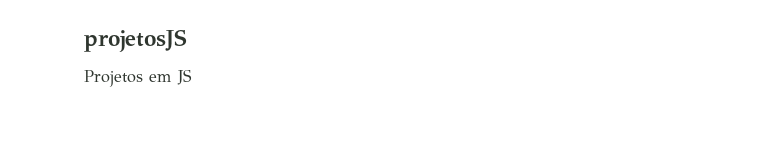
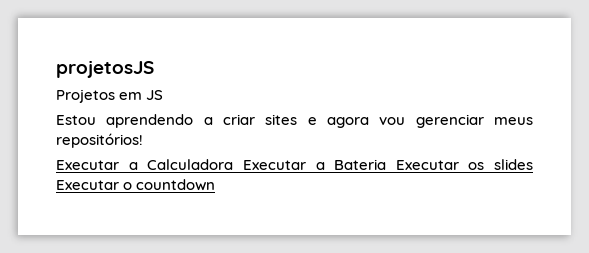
+ Estou aprendendo a criar sites e agora vou gerenciar meus repositórios!
+ Executar a Calculadora Executar a Bateria Executar os slides Executar o countdown

